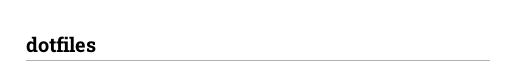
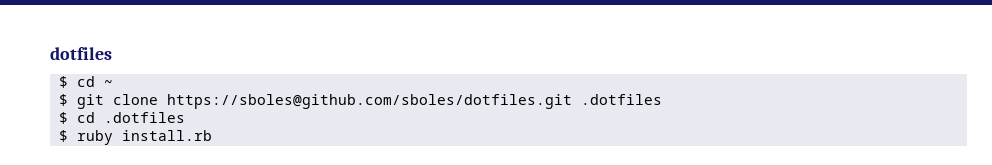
+ $ cd ~
+ $ git clone https://sboles@github.com/sboles/dotfiles.git .dotfiles
+ $ cd .dotfiles
+ $ ruby install.rb

